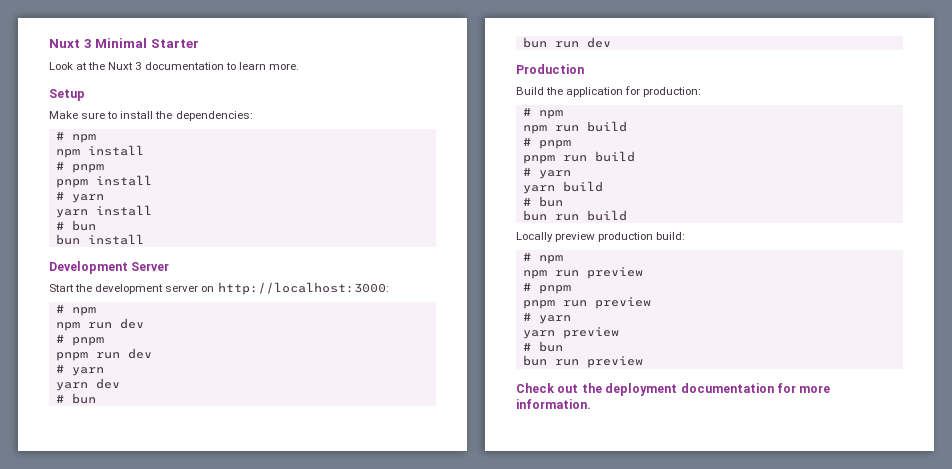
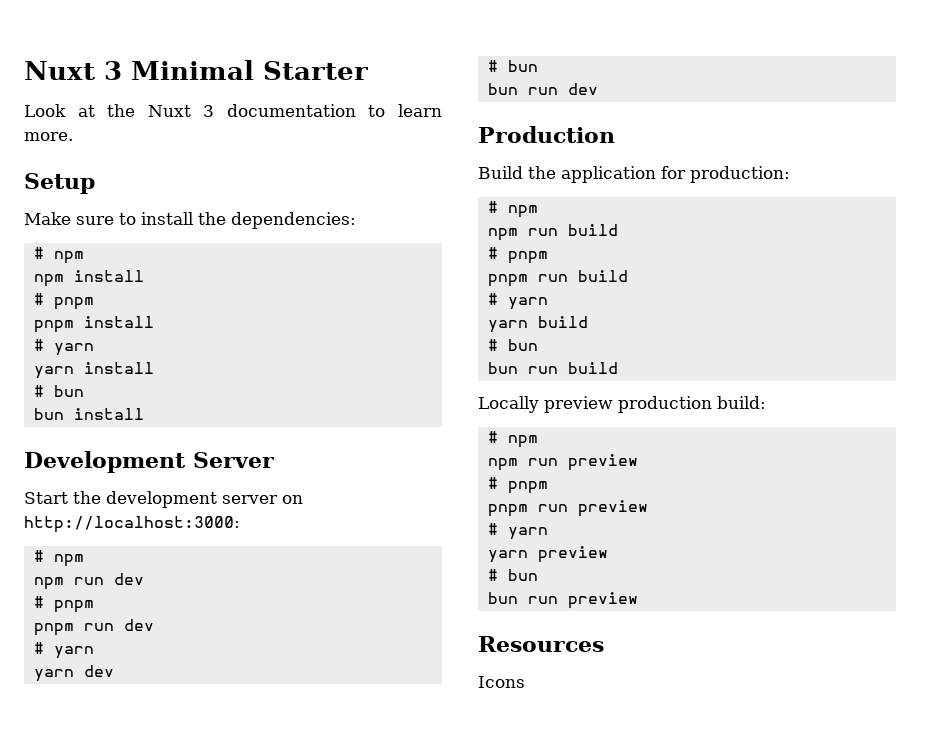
- Check out the deployment documentation for more information.
+ Resources
+ Icons

